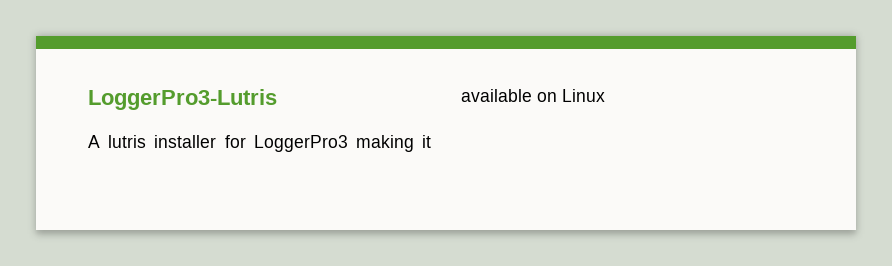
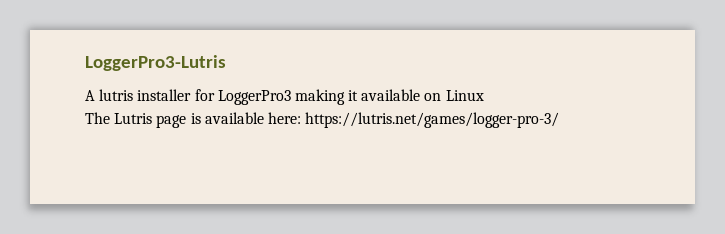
+ The Lutris page is available here: https://lutris.net/games/logger-pro-3/

